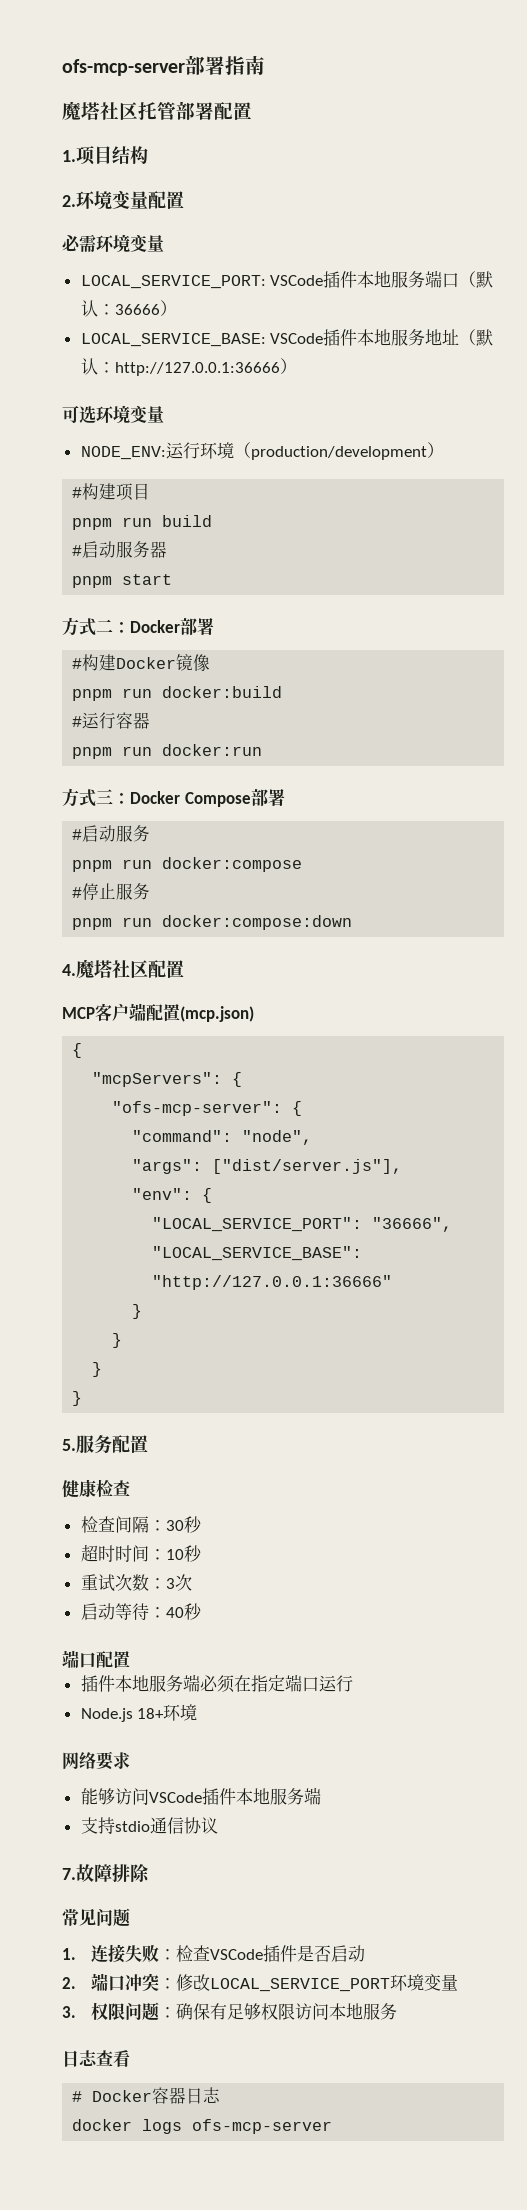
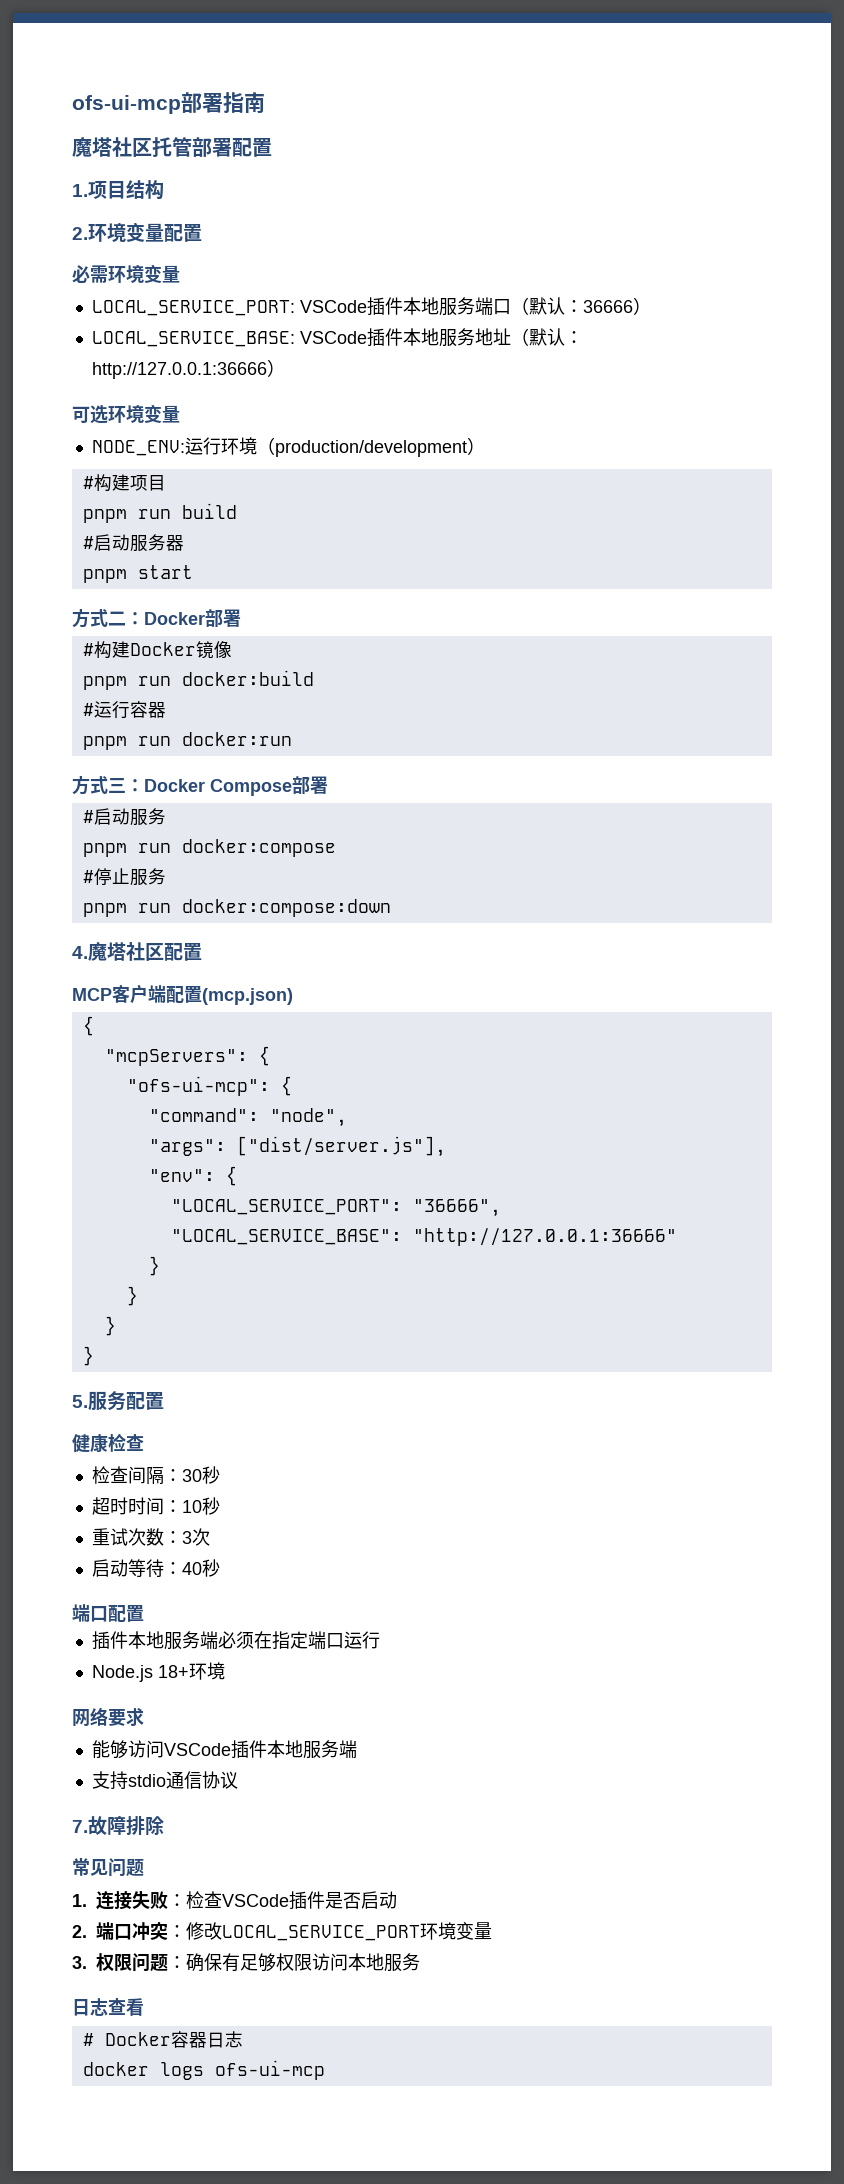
- ofs-mcp-server部署指南
+ ofs-ui-mcp部署指南
- "ofs-mcp-server": {
+ "ofs-ui-mcp": {
- docker logs ofs-mcp-server
+ docker logs ofs-ui-mcp

